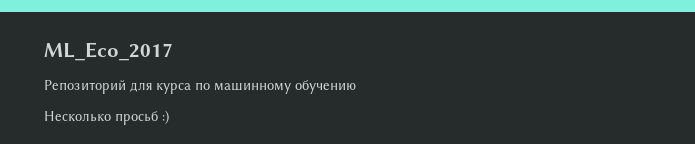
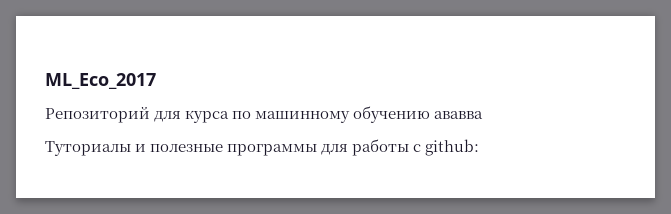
- Репозиторий для курса по машинному обучению
- Несколько просьб :)
+ Репозиторий для курса по машинному обучению ававва
+ Туториалы и полезные программы для работы с github:

